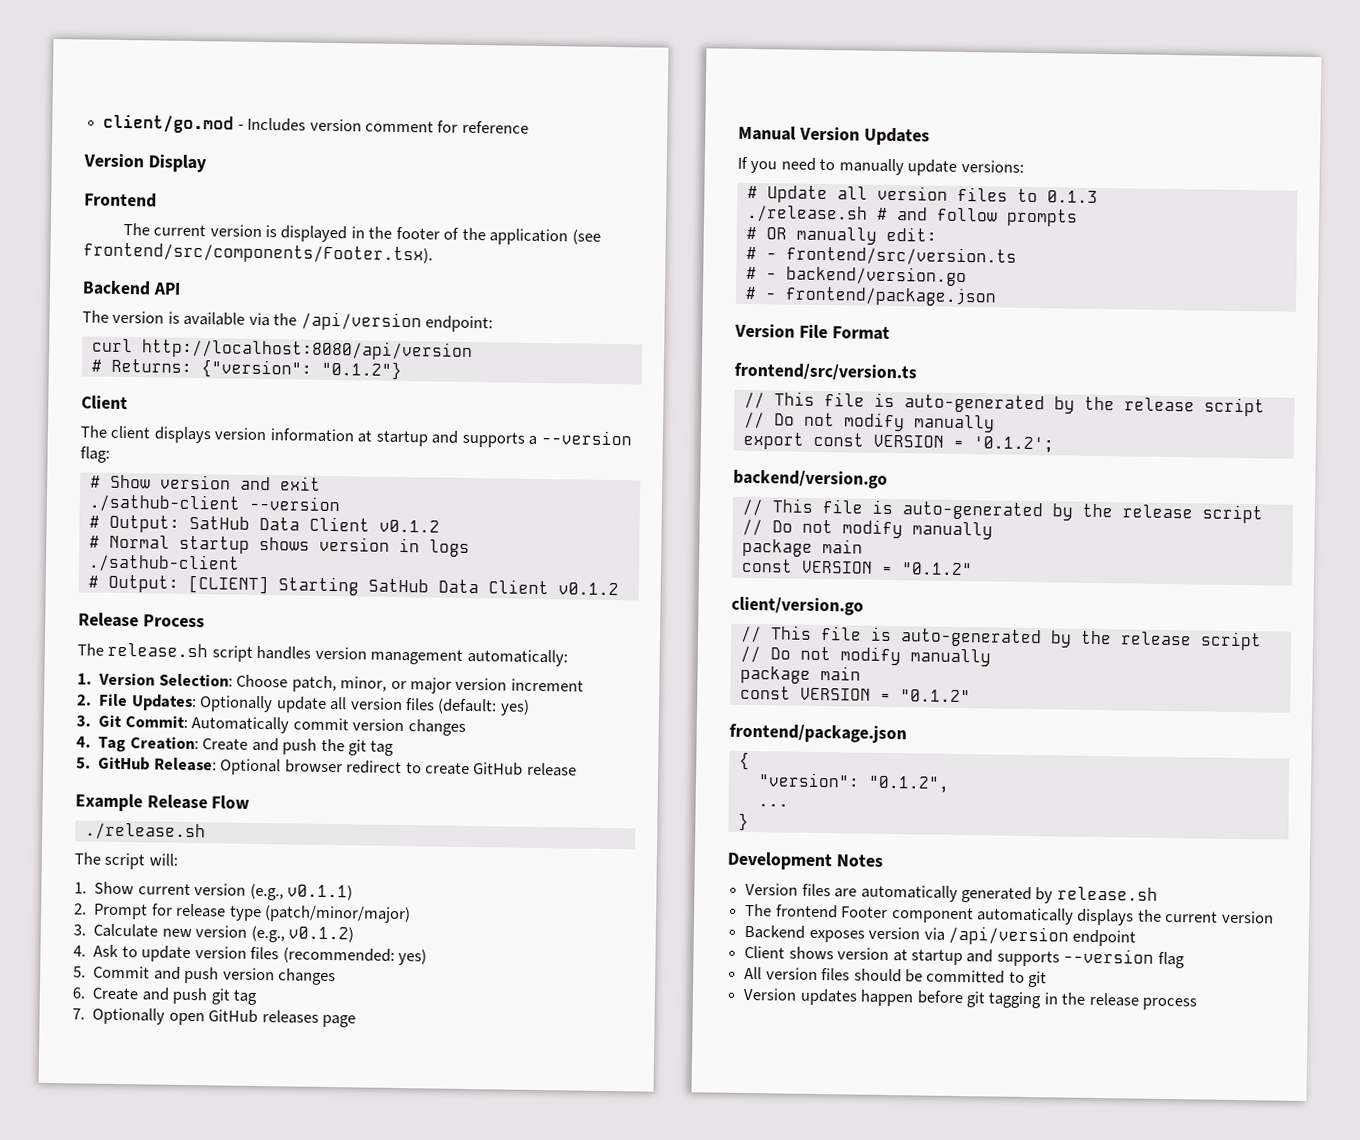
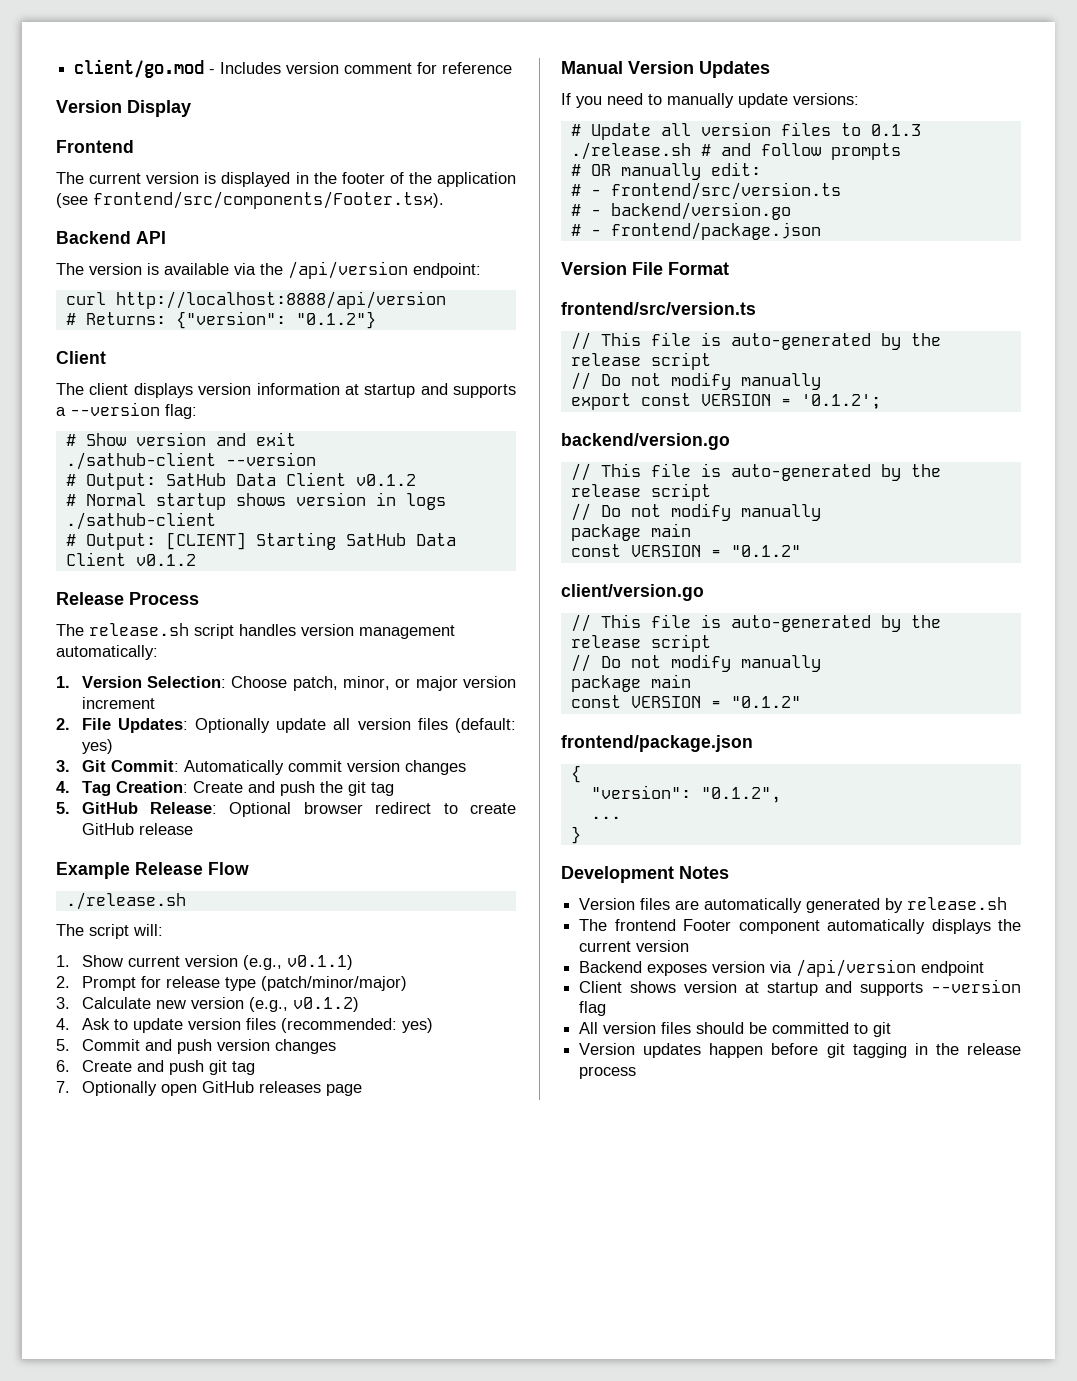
- curl http://localhost:8080/api/version
+ curl http://localhost:8888/api/version

